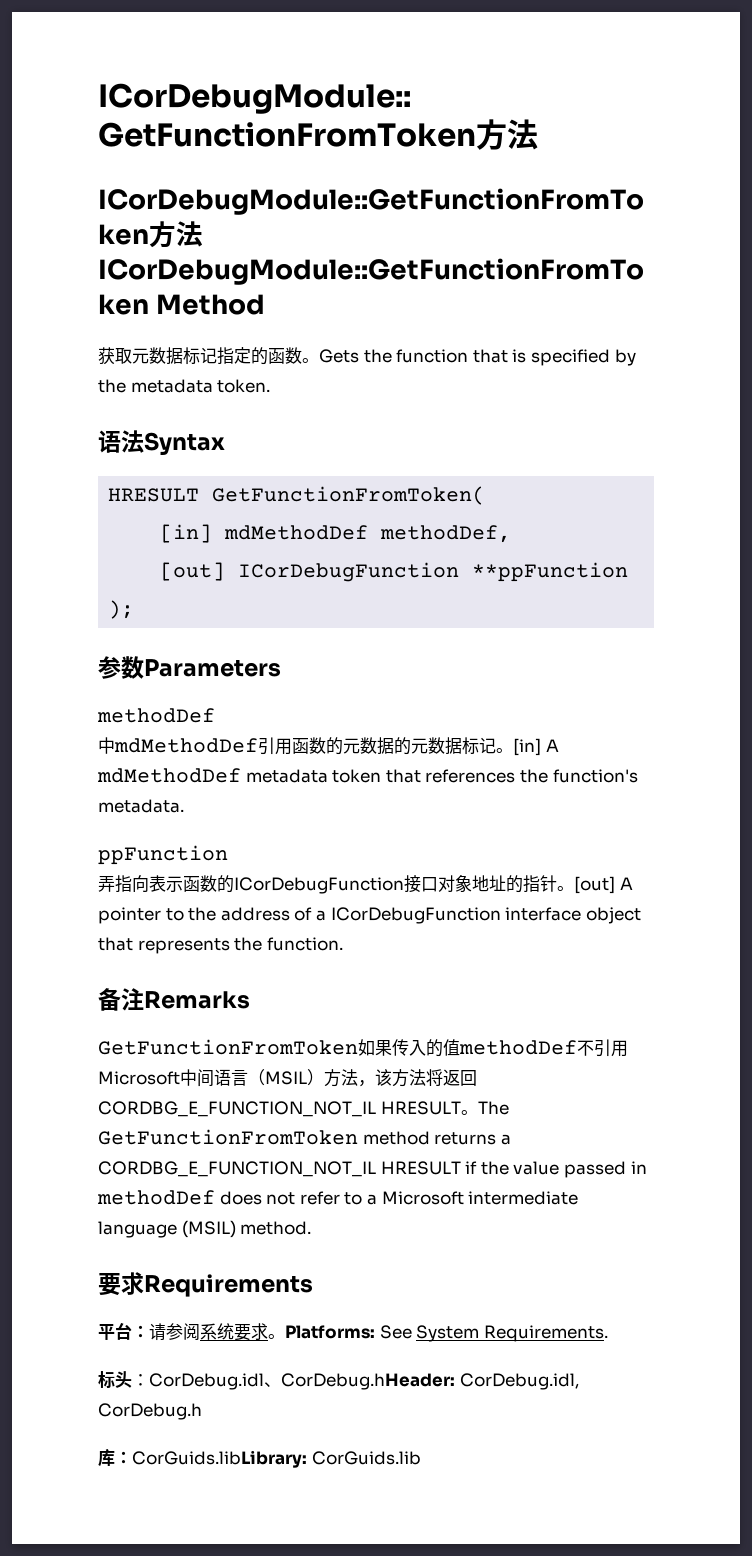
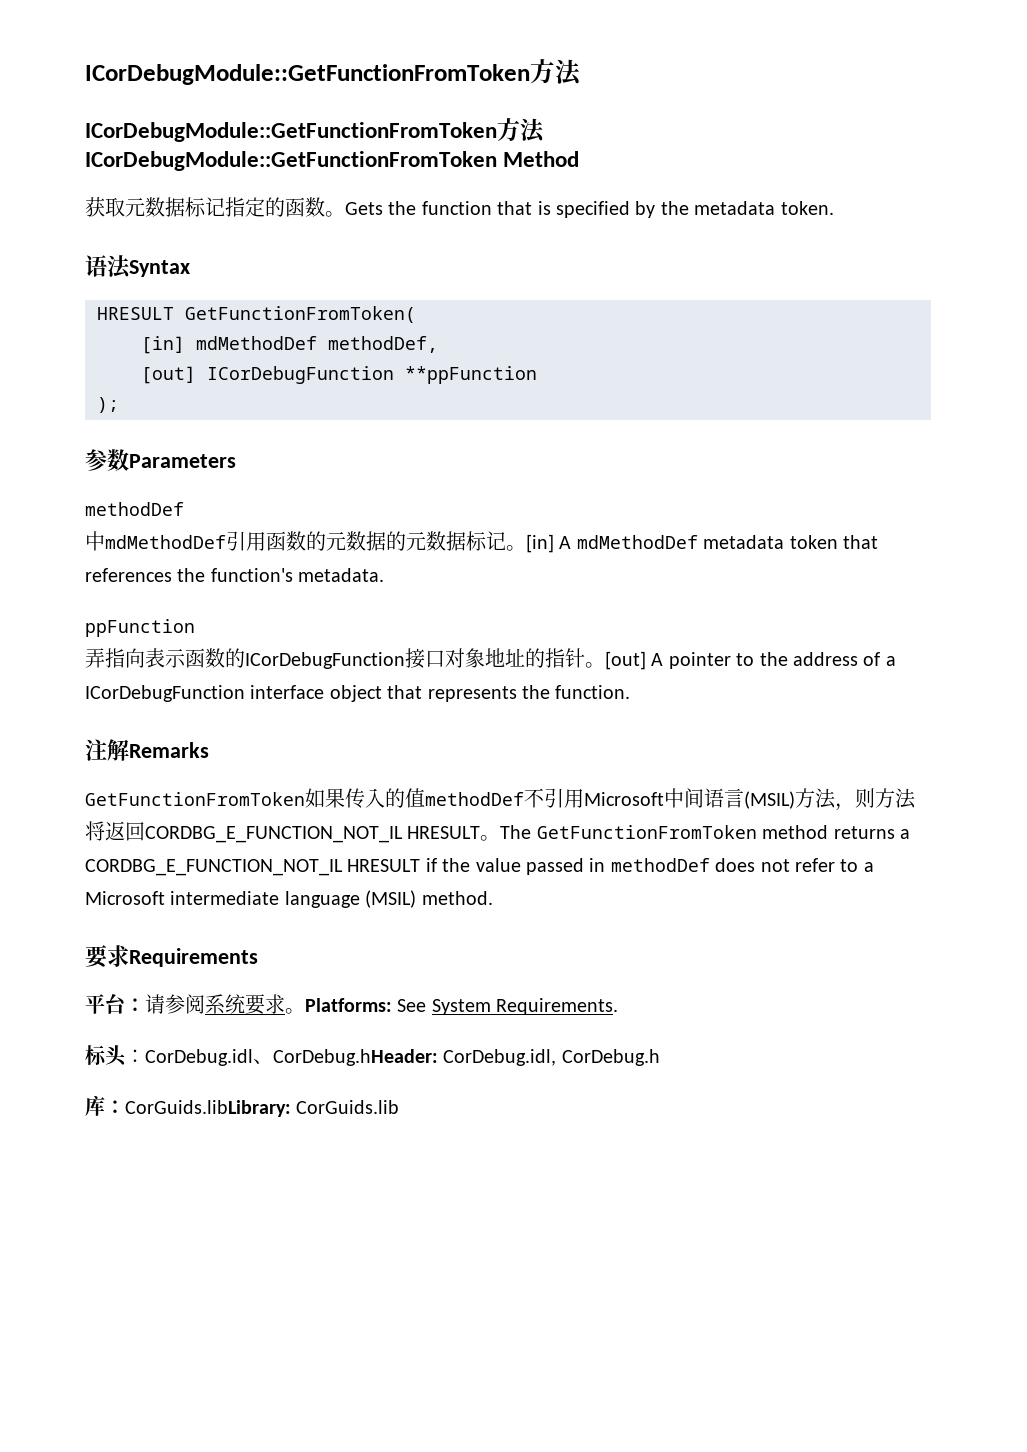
- 备注Remarks
+ 注解Remarks
- GetFunctionFromToken如果传入的值methodDef不引用Microsoft中间语言（MSIL）方法，该方法将返回CORDBG_E_FUNCTION_NOT_IL HRESULT。
+ GetFunctionFromToken如果传入的值methodDef不引用Microsoft中间语言(MSIL)方法，则方法将返回CORDBG_E_FUNCTION_NOT_IL HRESULT。

